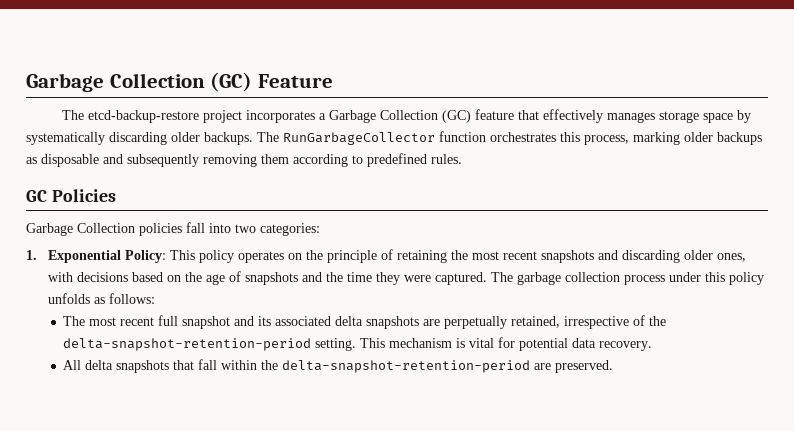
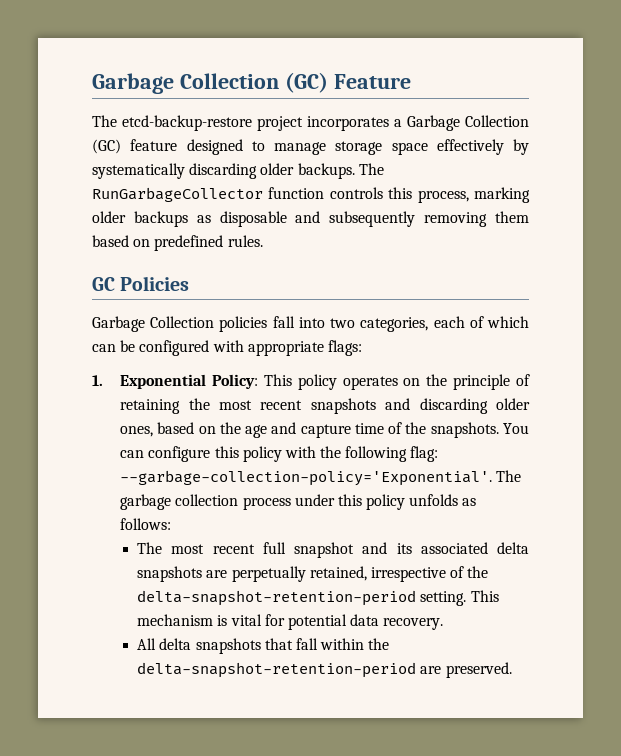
- The etcd-backup-restore project incorporates a Garbage Collection (GC) feature that effectively manages storage space by systematically discarding older backups.
+ The etcd-backup-restore project incorporates a Garbage Collection (GC) feature designed to manage storage space effectively by systematically discarding older backups.
- The RunGarbageCollector function orchestrates this process, marking older backups as disposable and subsequently removing them according to predefined rules.
+ The RunGarbageCollector function controls this process, marking older backups as disposable and subsequently removing them based on predefined rules.
- Garbage Collection policies fall into two categories:
+ Garbage Collection policies fall into two categories, each of which can be configured with appropriate flags:
- 1. Exponential Policy: This policy operates on the principle of retaining the most recent snapshots and discarding older ones, with decisions based on the age of snapshots and the time they were captured.
+ 1. Exponential Policy: This policy operates on the principle of retaining the most recent snapshots and discarding older ones, based on the age and capture time of the snapshots. You can configure this policy with the following flag: --garbage-collection-policy='Exponential'.

